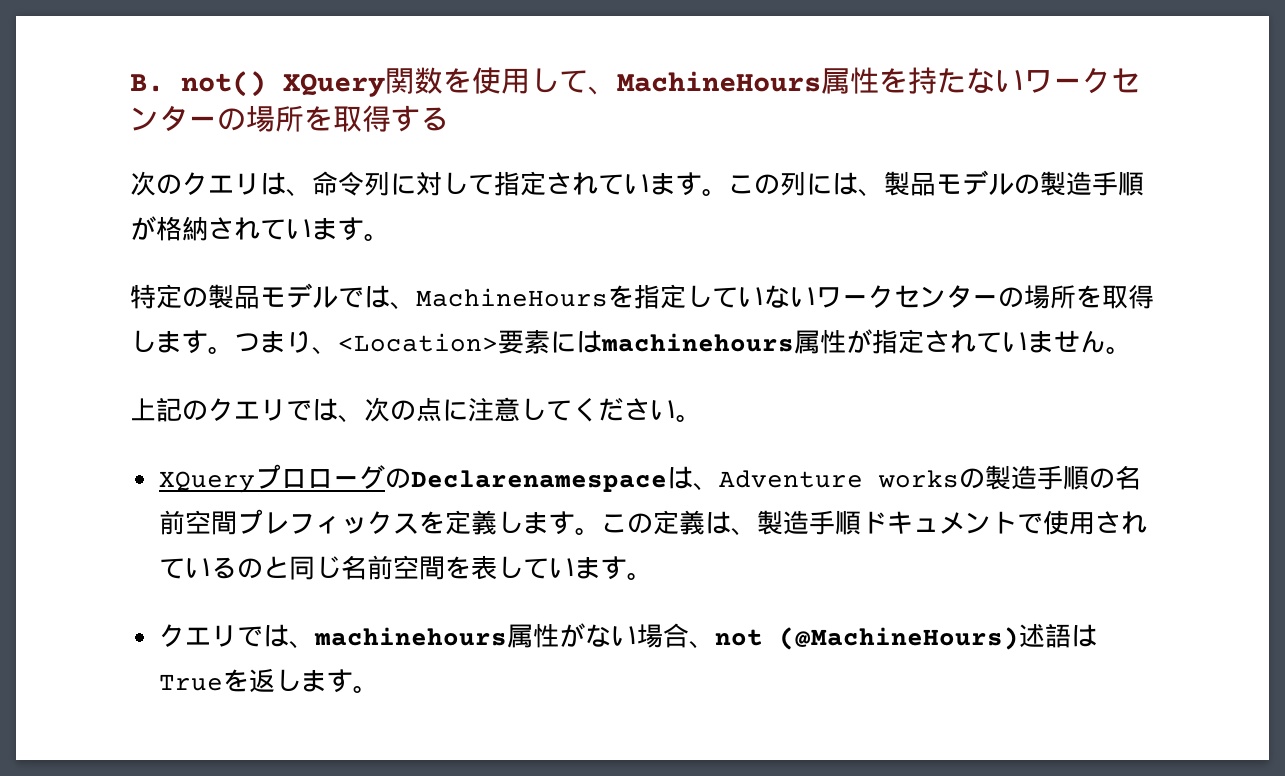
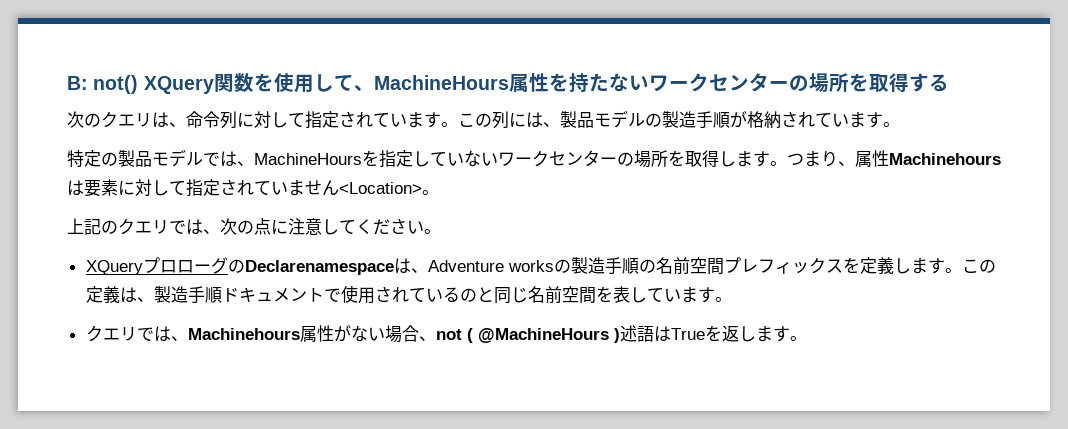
- B. not() XQuery関数を使用して、MachineHours属性を持たないワークセンターの場所を取得する
+ B: not() XQuery関数を使用して、MachineHours属性を持たないワークセンターの場所を取得する
- つまり、<Location>要素にはmachinehours属性が指定されていません。
+ つまり、属性Machinehoursは要素に対して指定されていません<Location>。
- クエリでは、machinehours属性がない場合、not (@MachineHours)述語はTrueを返します。
+ クエリでは、Machinehours属性がない場合、not ( @MachineHours )述語はTrueを返します。

